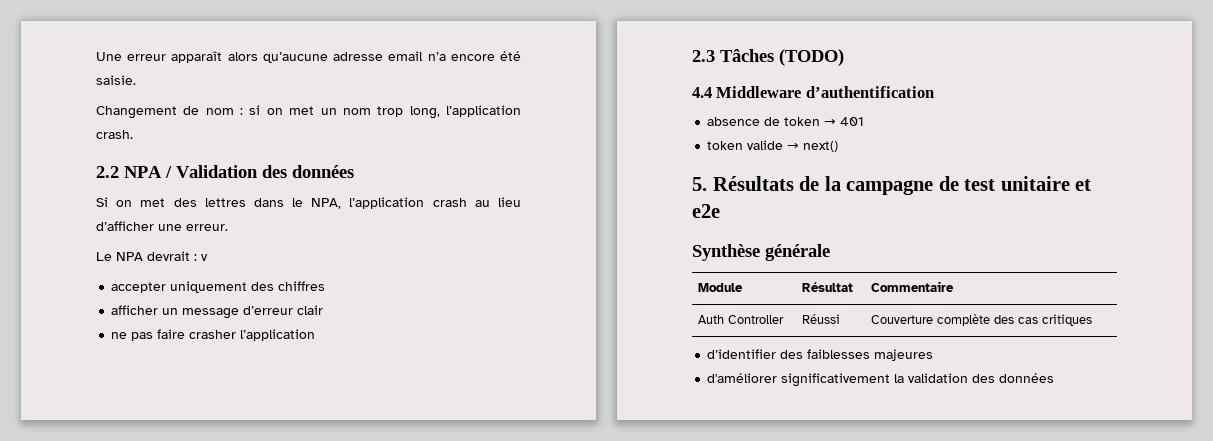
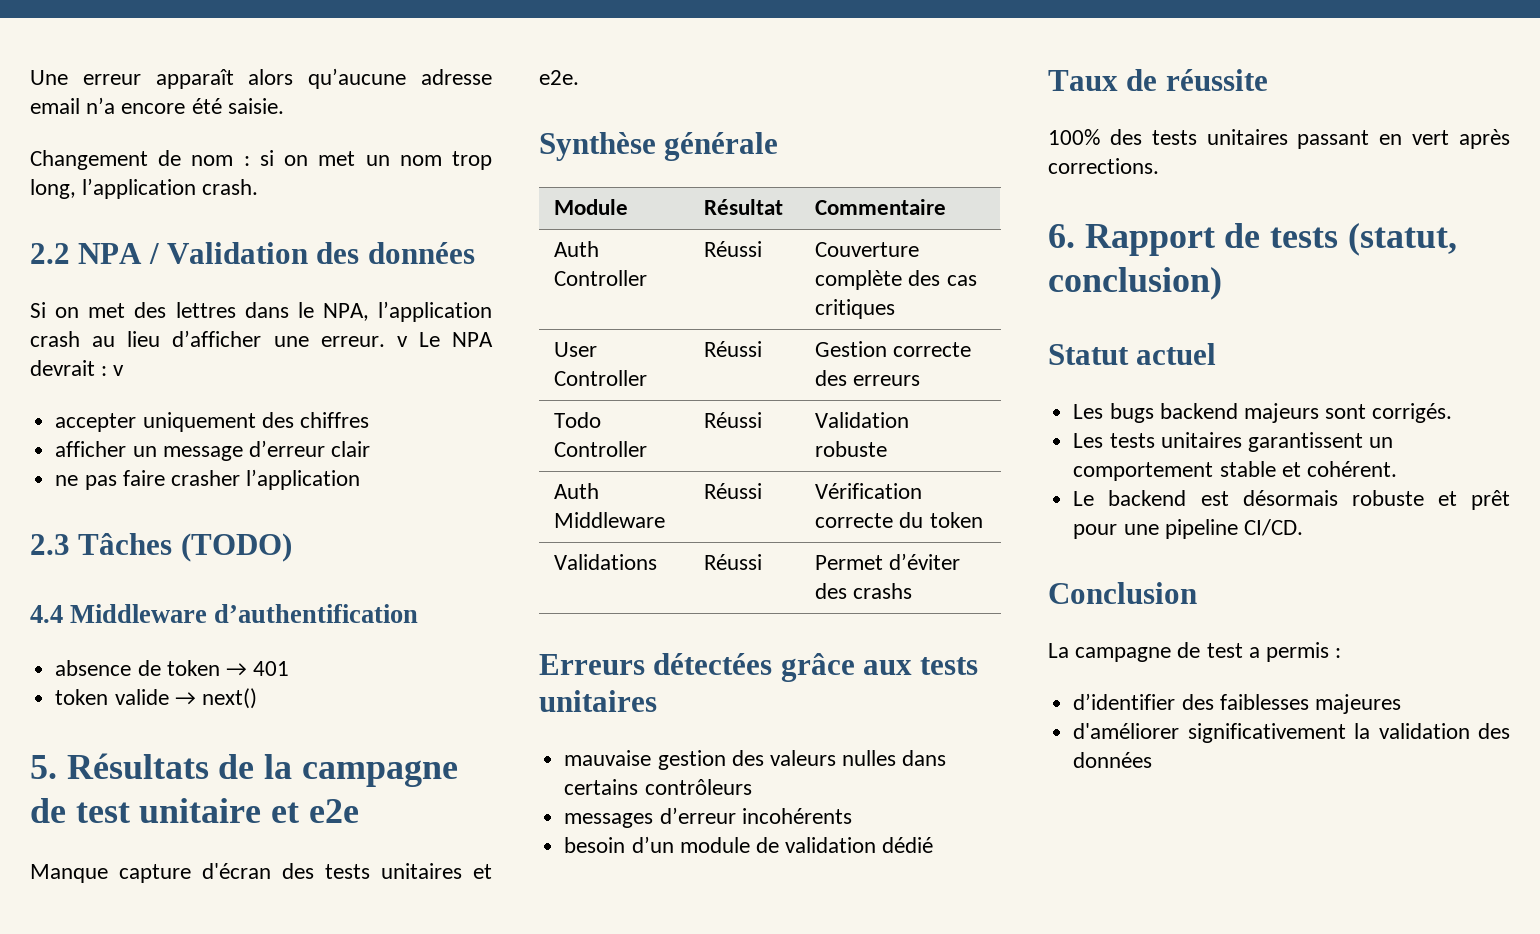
- Si on met des lettres dans le NPA, l’application crash au lieu d’afficher une erreur.
- Le NPA devrait : v
+ Si on met des lettres dans le NPA, l’application crash au lieu d’afficher une erreur. v Le NPA devrait : v
+ Manque capture d'écran des tests unitaires et e2e.
+ User Controller | Réussi | Gestion correcte des erreurs
+ Todo Controller | Réussi | Validation robuste
+ Auth Middleware | Réussi | Vérification correcte du token
+ Validations | Réussi | Permet d’éviter des crashs
+ Erreurs détectées grâce aux tests unitaires
+ mauvaise gestion des valeurs nulles dans certains contrôleurs
+ messages d’erreur incohérents
+ besoin d’un module de validation dédié
+ Taux de réussite
+ 100% des tests unitaires passant en vert après corrections.
+ 6. Rapport de tests (statut, conclusion)
+ Statut actuel
+ Les bugs backend majeurs sont corrigés.
+ Les tests unitaires garantissent un comportement stable et cohérent.
+ Le backend est désormais robuste et prêt pour une pipeline CI/CD.
+ Conclusion
+ La campagne de test a permis :

